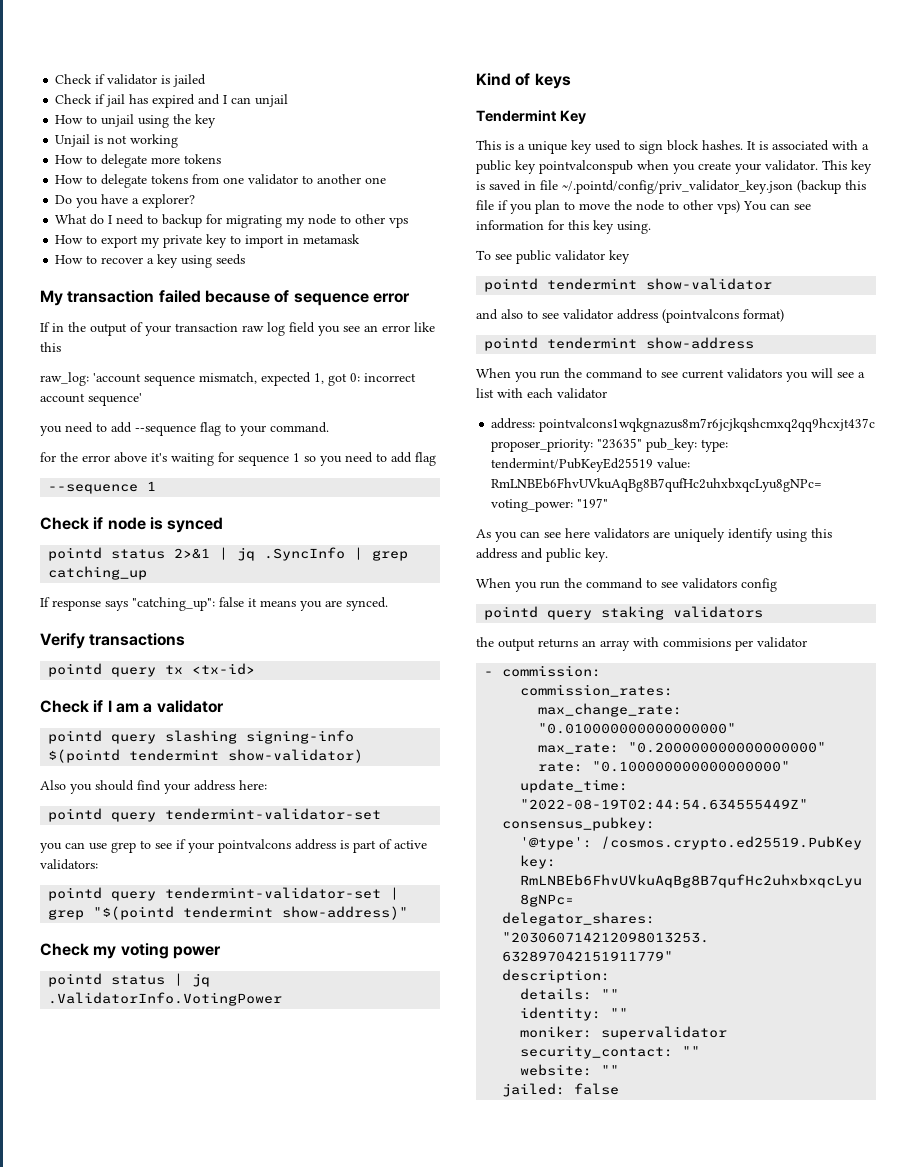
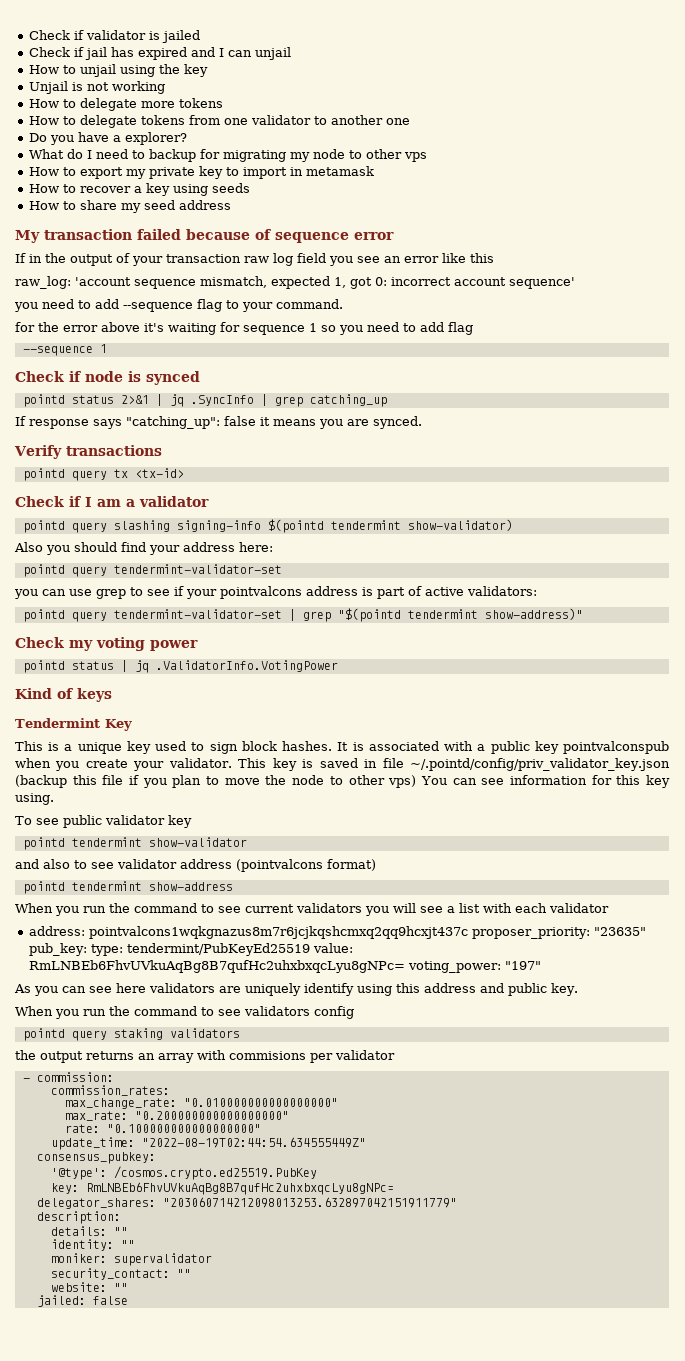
+ How to share my seed address

